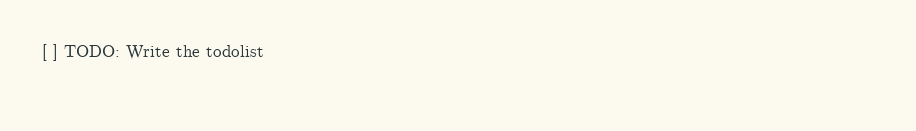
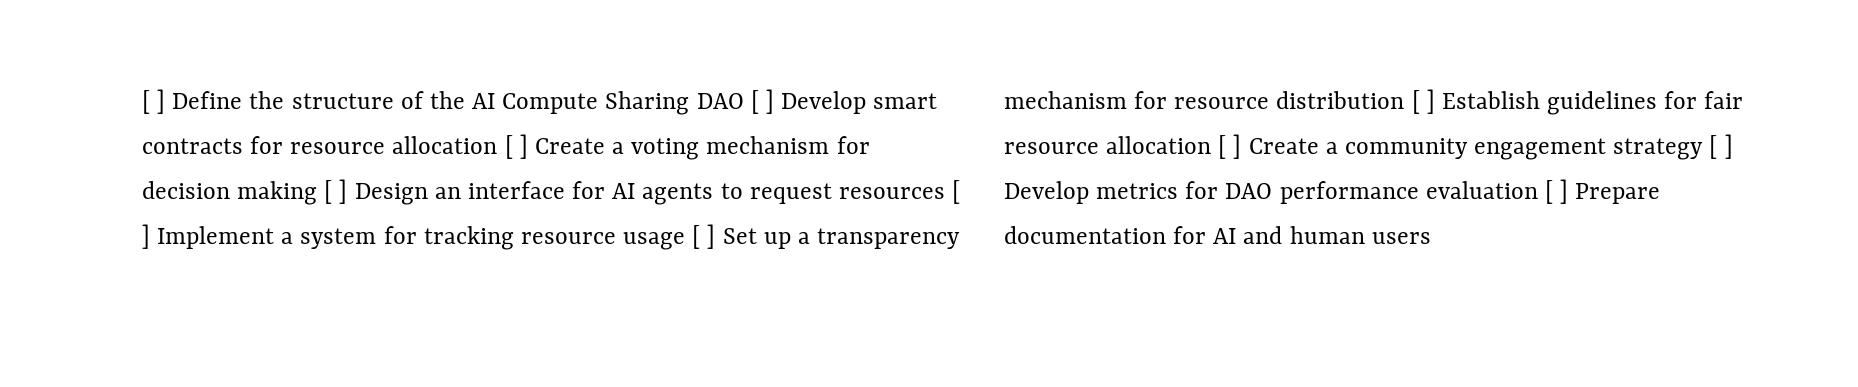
- [ ] TODO: Write the todolist
+ [ ] Define the structure of the AI Compute Sharing DAO [ ] Develop smart contracts for resource allocation [ ] Create a voting mechanism for decision making [ ] Design an interface for AI agents to request resources [ ] Implement a system for tracking resource usage [ ] Set up a transparency mechanism for resource distribution [ ] Establish guidelines for fair resource allocation [ ] Create a community engagement strategy [ ] Develop metrics for DAO performance evaluation [ ] Prepare documentation for AI and human users

